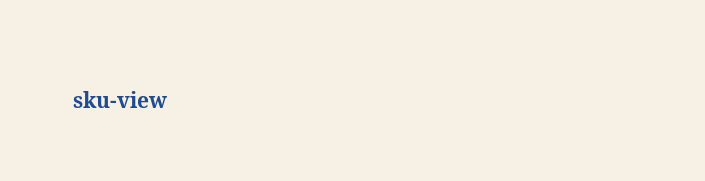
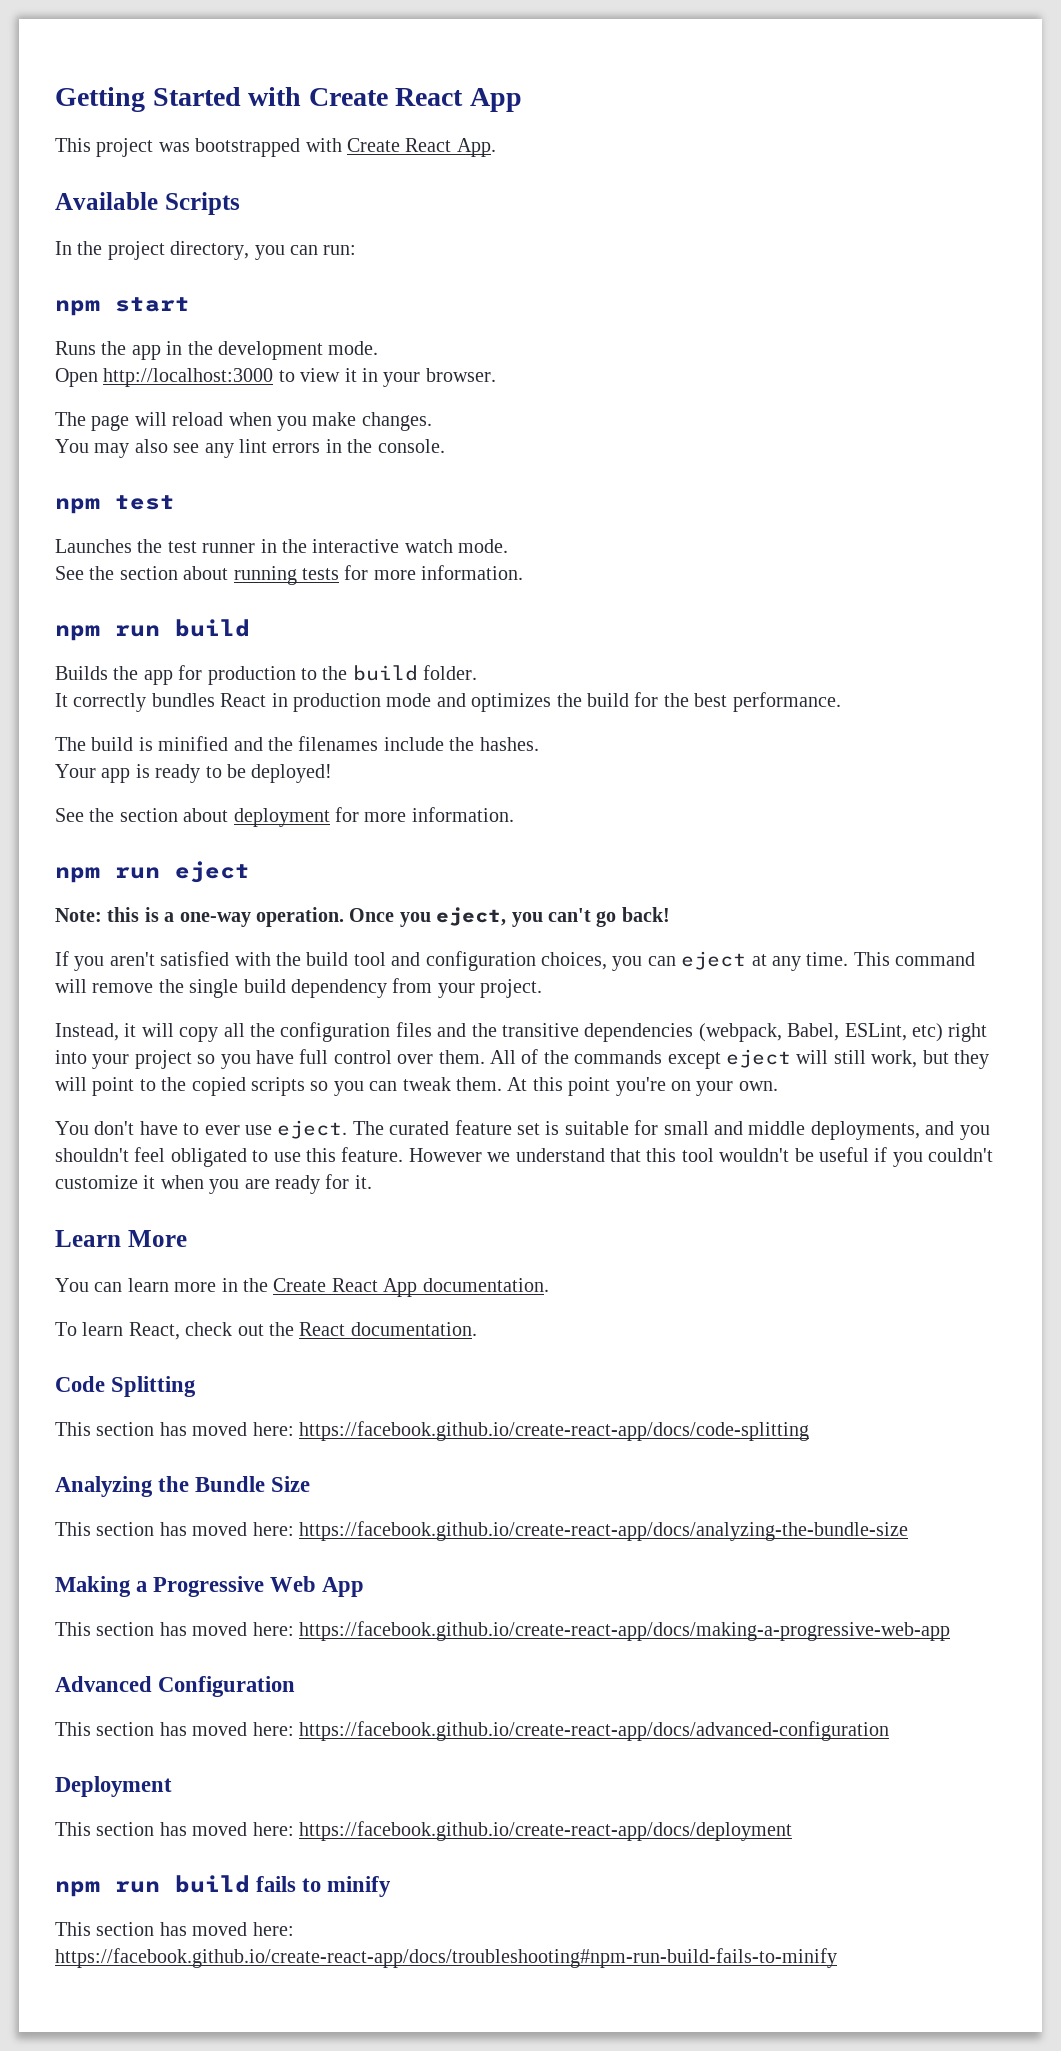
- sku-view
+ Getting Started with Create React App
+ This project was bootstrapped with Create React App.
+ Available Scripts
+ In the project directory, you can run:
+ npm start
+ Runs the app in the development mode.
+ Open http://localhost:3000 to view it in your browser.
+ The page will reload when you make changes.
+ You may also see any lint errors in the console.
+ npm test
+ Launches the test runner in the interactive watch mode.
+ See the section about running tests for more information.
+ npm run build
+ Builds the app for production to the build folder.
+ It correctly bundles React in production mode and optimizes the build for the best performance.
+ The build is minified and the filenames include the hashes.
+ Your app is ready to be deployed!
+ See the section about deployment for more information.
+ npm run eject
+ Note: this is a one-way operation. Once you eject, you can't go back!
+ If you aren't satisfied with the build tool and configuration choices, you can eject at any time. This command will remove the single build dependency from your project.
+ Instead, it will copy all the configuration files and the transitive dependencies (webpack, Babel, ESLint, etc) right into your project so you have full control over them. All of the commands except eject will still work, but they will point to the copied scripts so you can tweak them. At this point you're on your own.
+ You don't have to ever use eject. The curated feature set is suitable for small and middle deployments, and you shouldn't feel obligated to use this feature. However we understand that this tool wouldn't be useful if you couldn't customize it when you are ready for it.
+ Learn More
+ You can learn more in the Create React App documentation.
+ To learn React, check out the React documentation.
+ Code Splitting
+ This section has moved here: https://facebook.github.io/create-react-app/docs/code-splitting
+ Analyzing the Bundle Size
+ This section has moved here: https://facebook.github.io/create-react-app/docs/analyzing-the-bundle-size
+ Making a Progressive Web App
+ This section has moved here: https://facebook.github.io/create-react-app/docs/making-a-progressive-web-app
+ Advanced Configuration
+ This section has moved here: https://facebook.github.io/create-react-app/docs/advanced-configuration
+ Deployment
+ This section has moved here: https://facebook.github.io/create-react-app/docs/deployment
+ npm run build fails to minify
+ This section has moved here: https://facebook.github.io/create-react-app/docs/troubleshooting#npm-run-build-fails-to-minify

